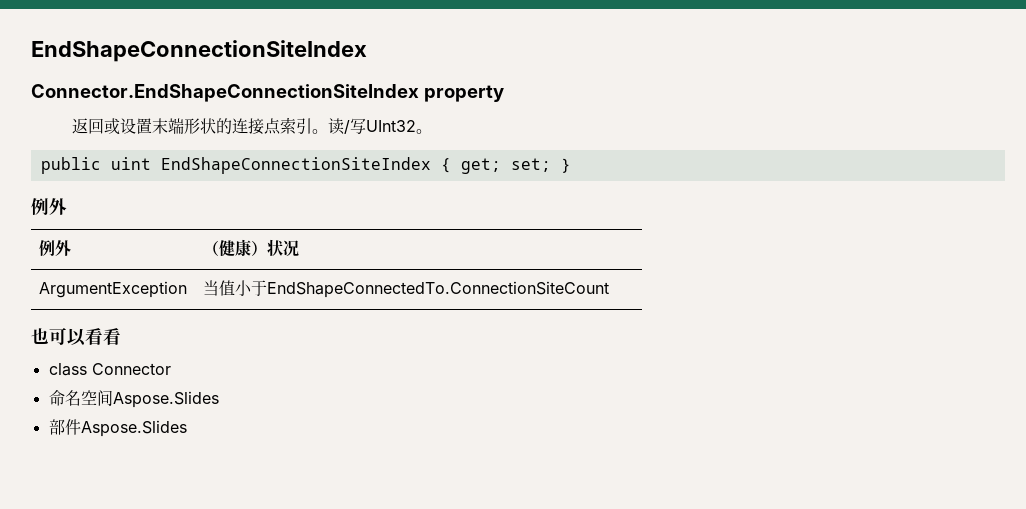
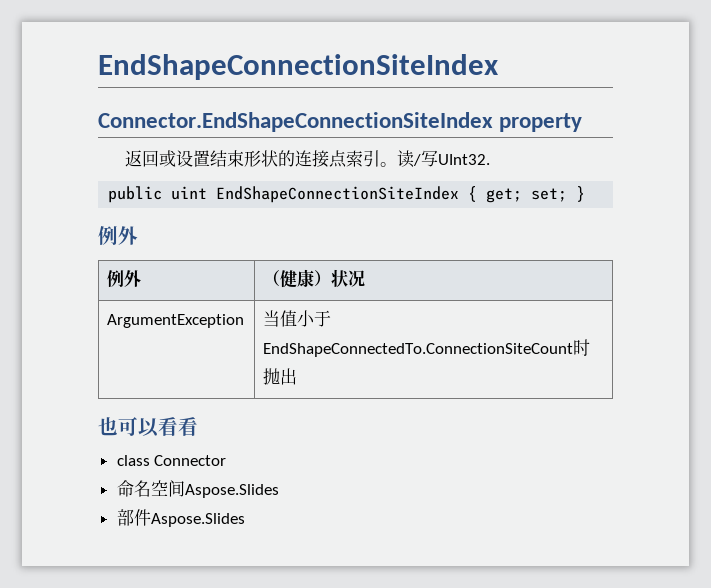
- 返回或设置末端形状的连接点索引。
+ 返回或设置结束形状的连接点索引。
- 读/写UInt32。
+ 读/写UInt32.
- ArgumentException | 当值小于EndShapeConnectedTo.ConnectionSiteCount
+ ArgumentException | 当值小于EndShapeConnectedTo.ConnectionSiteCount时抛出

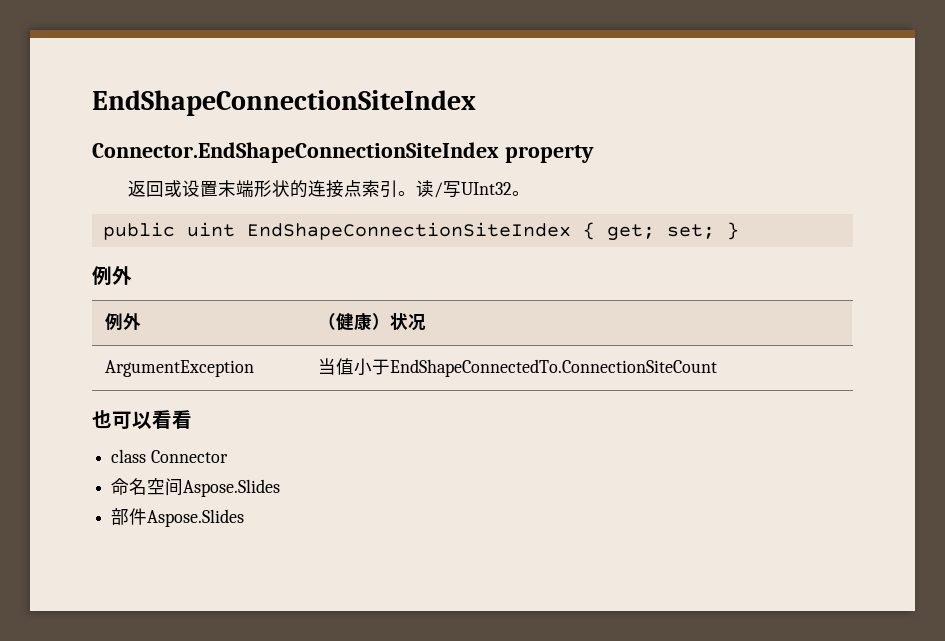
- 返回或设置结束形状的连接点索引。
+ 返回或设置末端形状的连接点索引。
- 读/写UInt32.
+ 读/写UInt32。
- ArgumentException | 当值小于EndShapeConnectedTo.ConnectionSiteCount时抛出
+ ArgumentException | 当值小于EndShapeConnectedTo.ConnectionSiteCount

